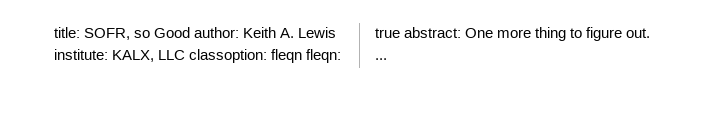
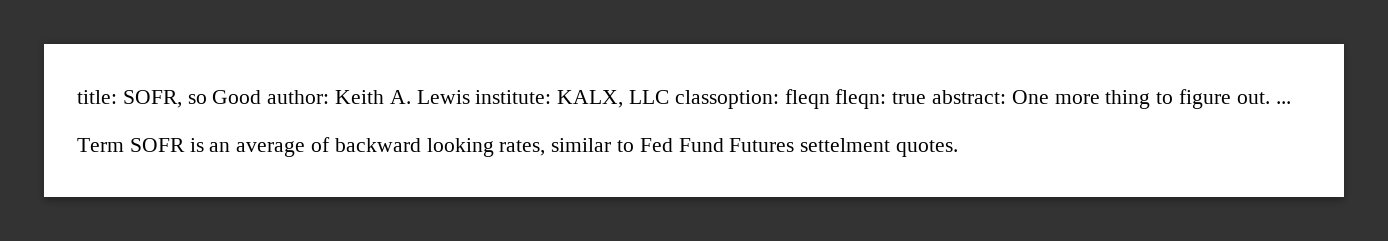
+ Term SOFR is an average of backward looking rates, similar to Fed Fund Futures settelment quotes.

